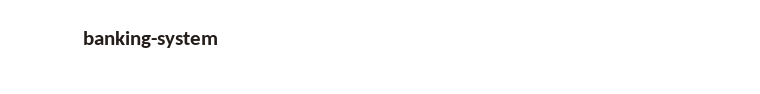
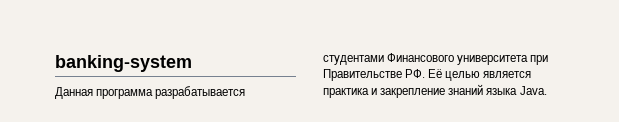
+ Данная программа разрабатывается студентами Финансового университета при Правительстве РФ. Её целью является практика и закрепление знаний языка Java.

